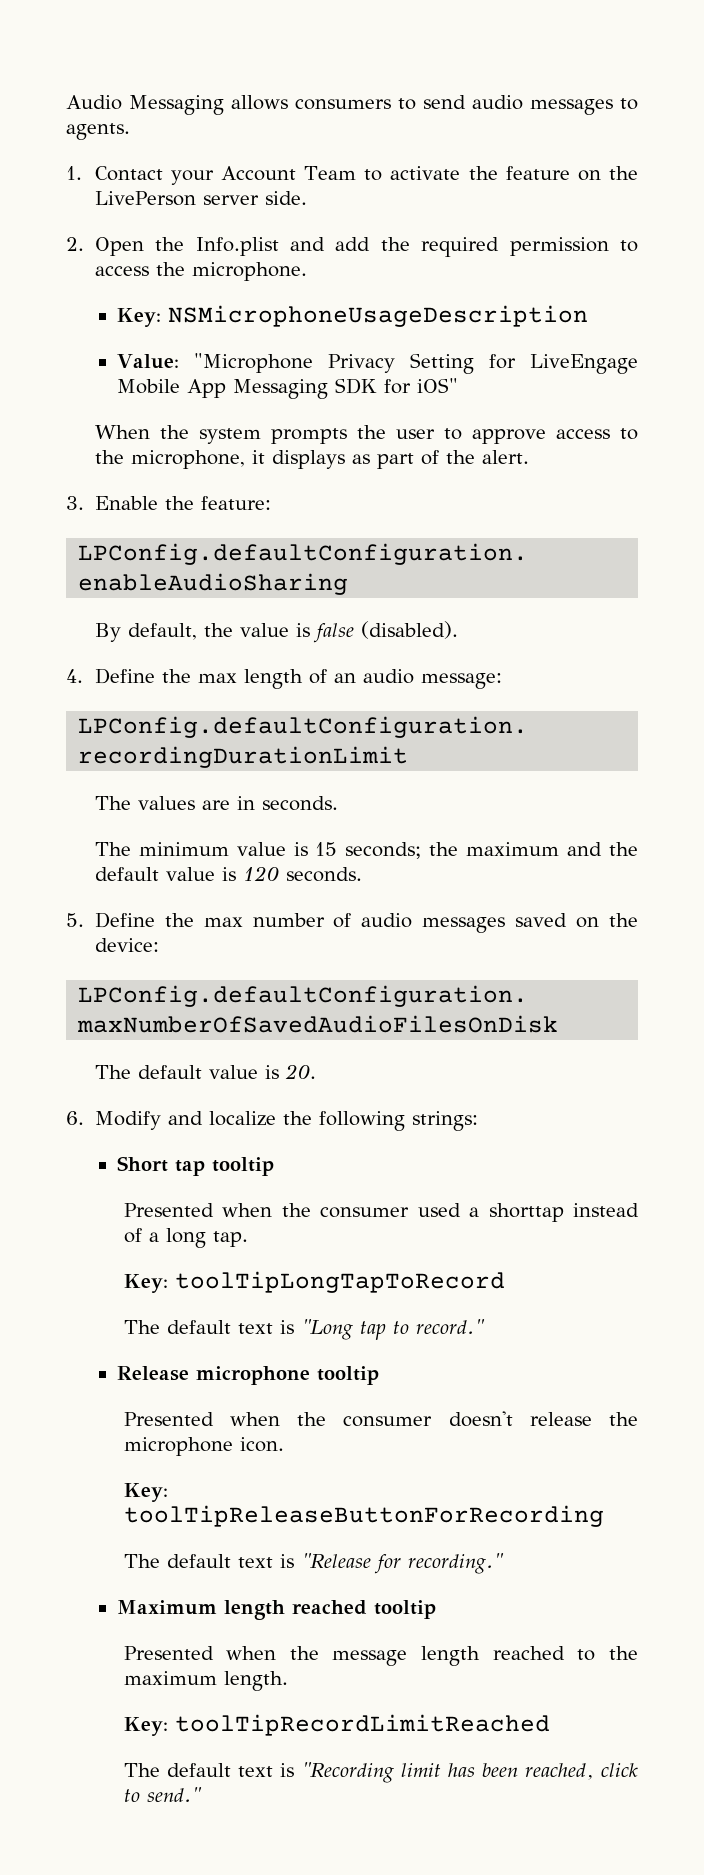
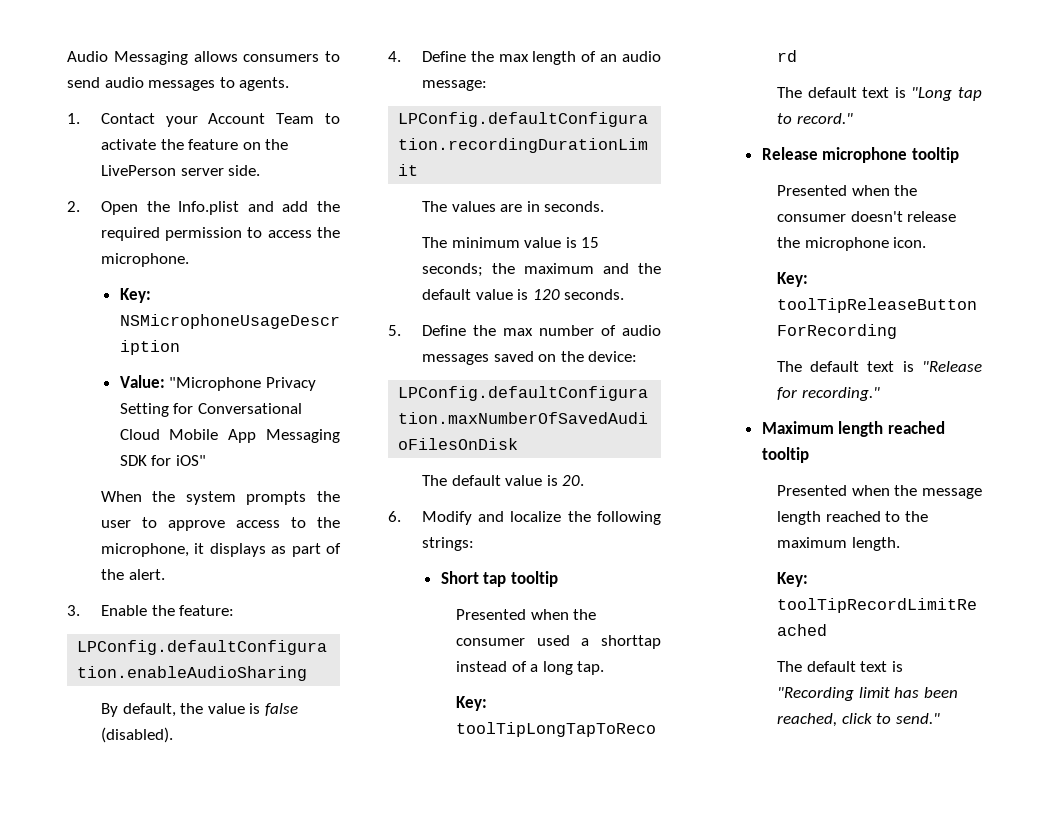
- Value: "Microphone Privacy Setting for LiveEngage Mobile App Messaging SDK for iOS"
+ Value: "Microphone Privacy Setting for Conversational Cloud Mobile App Messaging SDK for iOS"

